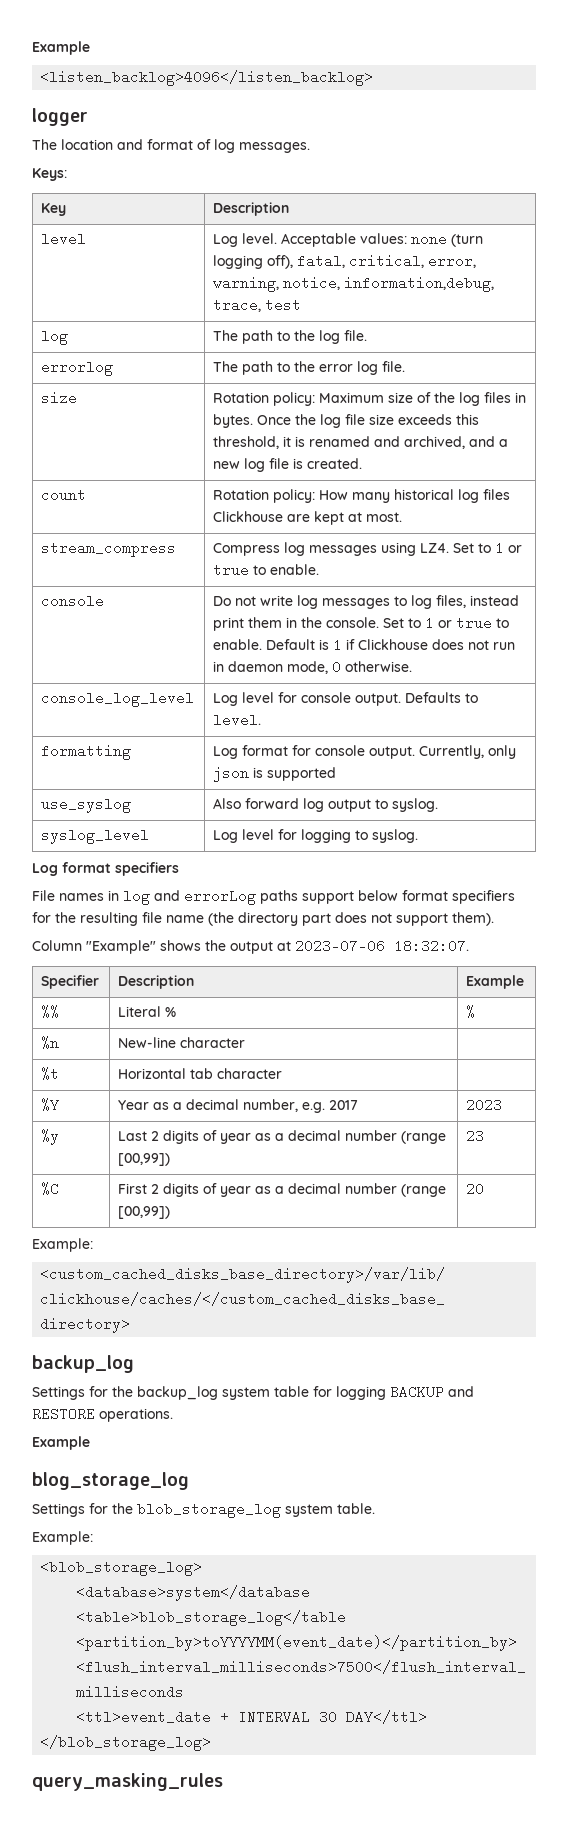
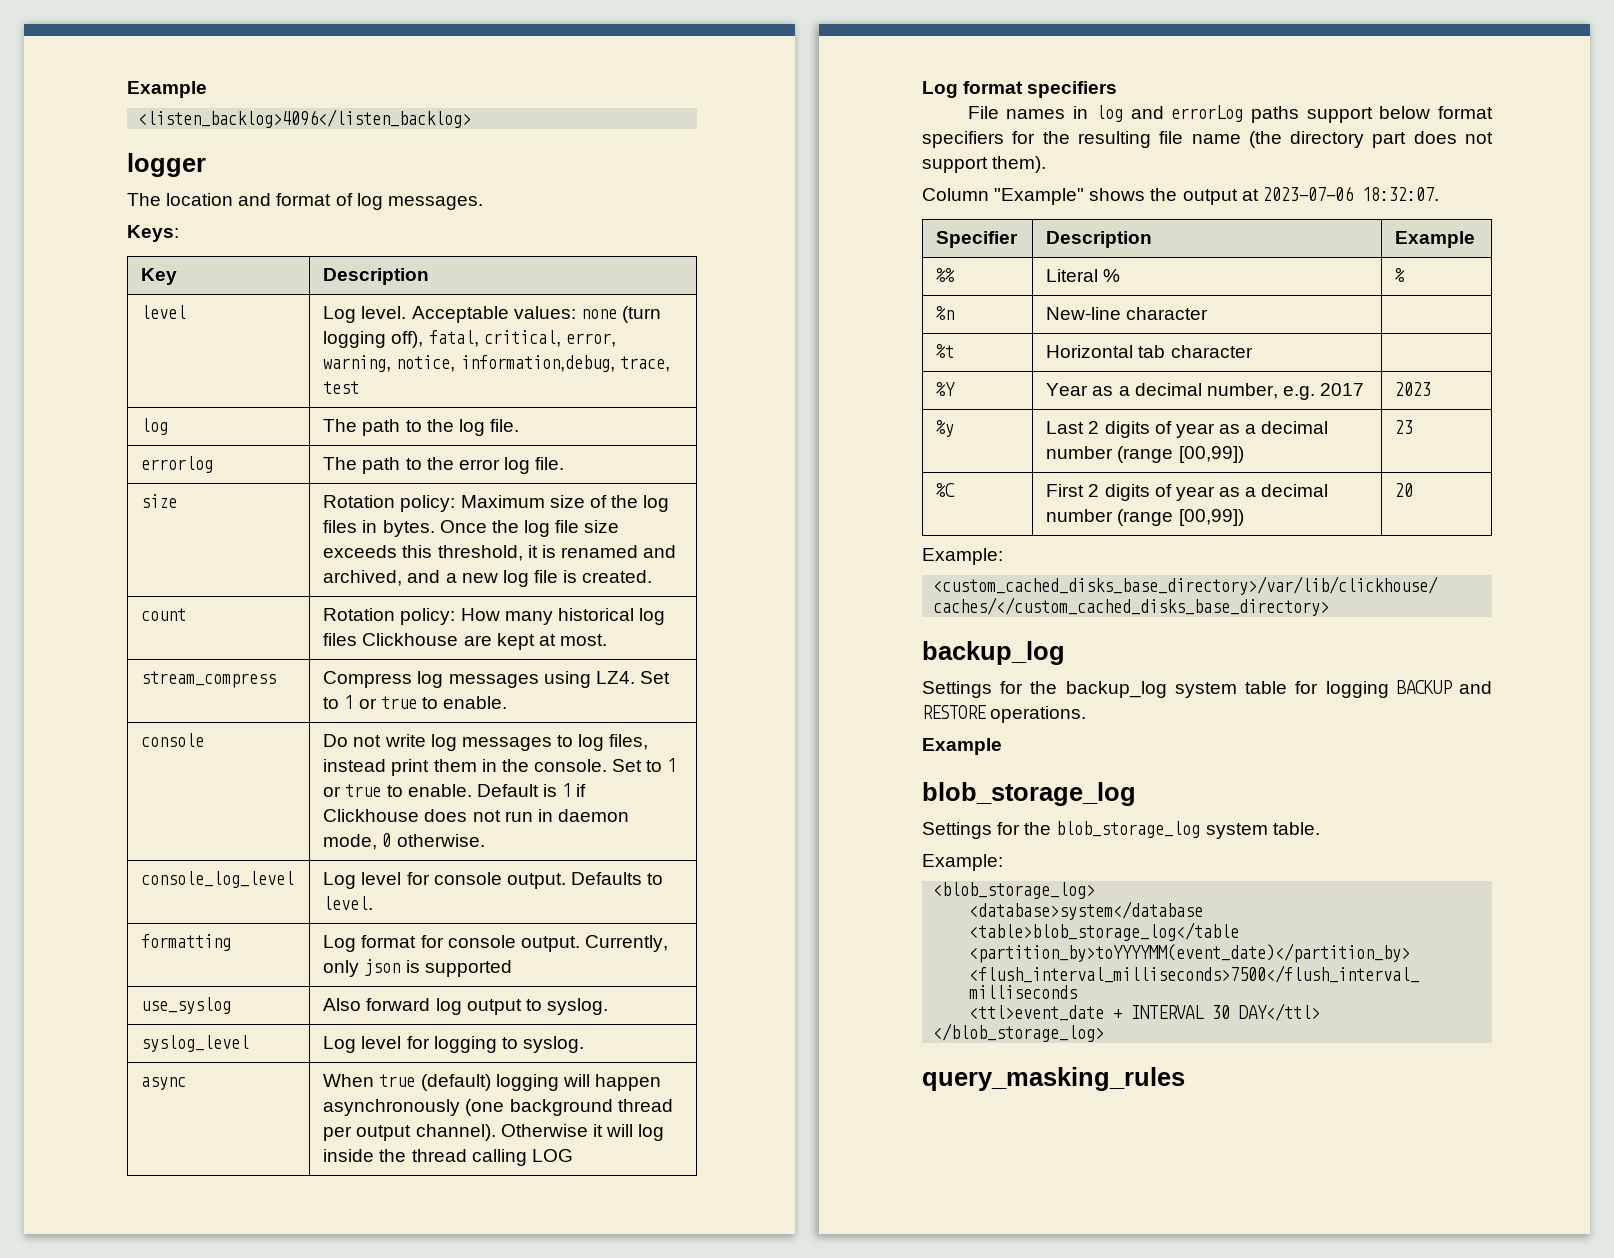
+ async | When true (default) logging will happen asynchronously (one background thread per output channel). Otherwise it will log inside the thread calling LOG
  Settings for the backup_log system table for logging BACKUP and RESTORE operations.
  Example
- blog_storage_log
+ blob_storage_log

